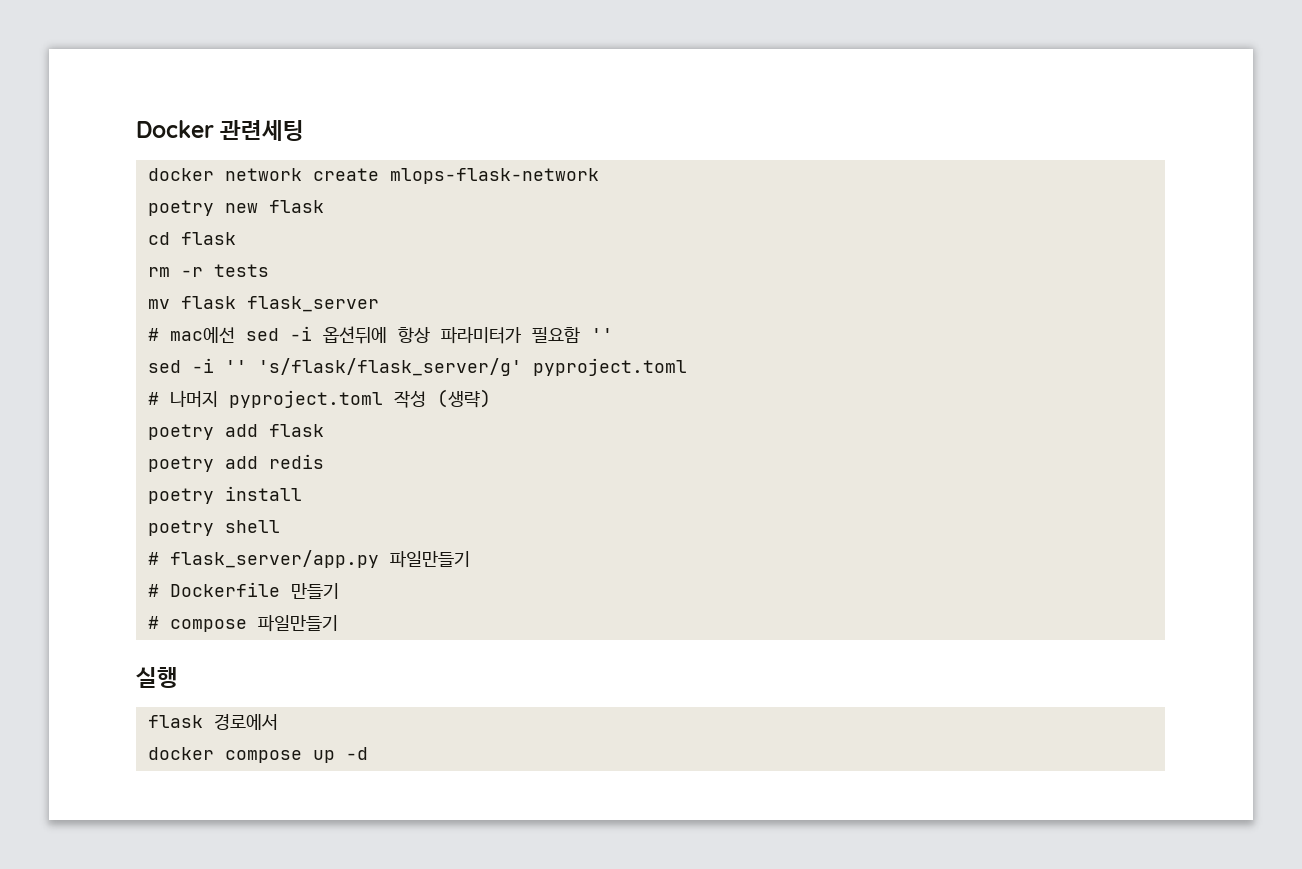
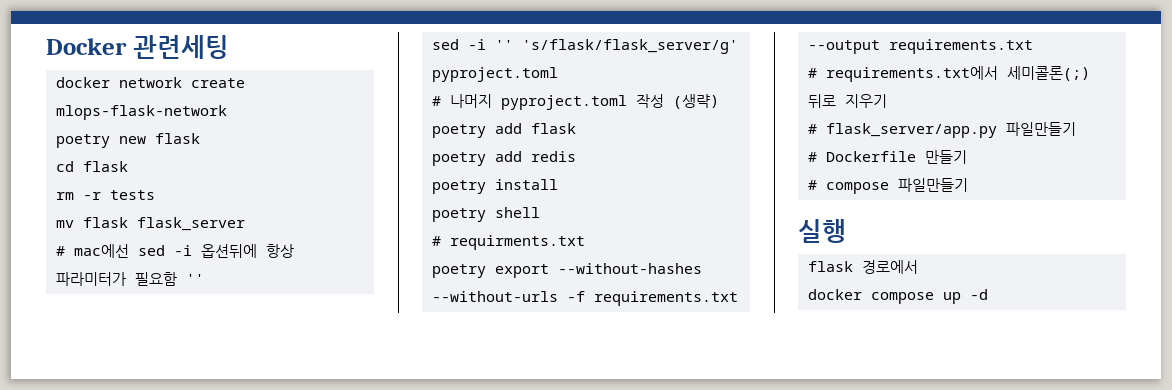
+ # requirments.txt
+ poetry export --without-hashes --without-urls -f requirements.txt --output requirements.txt
+ # requirements.txt에서 세미콜론(;) 뒤로 지우기

